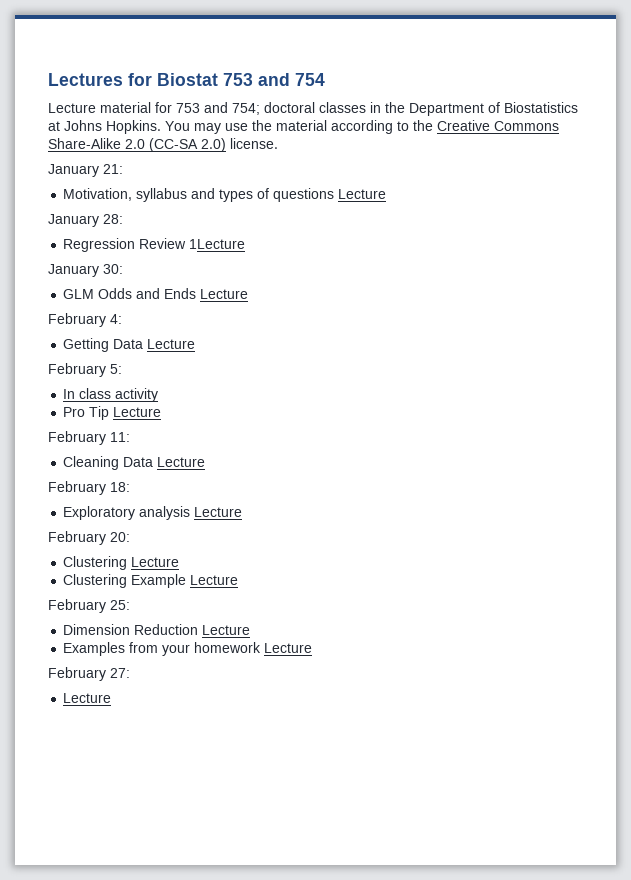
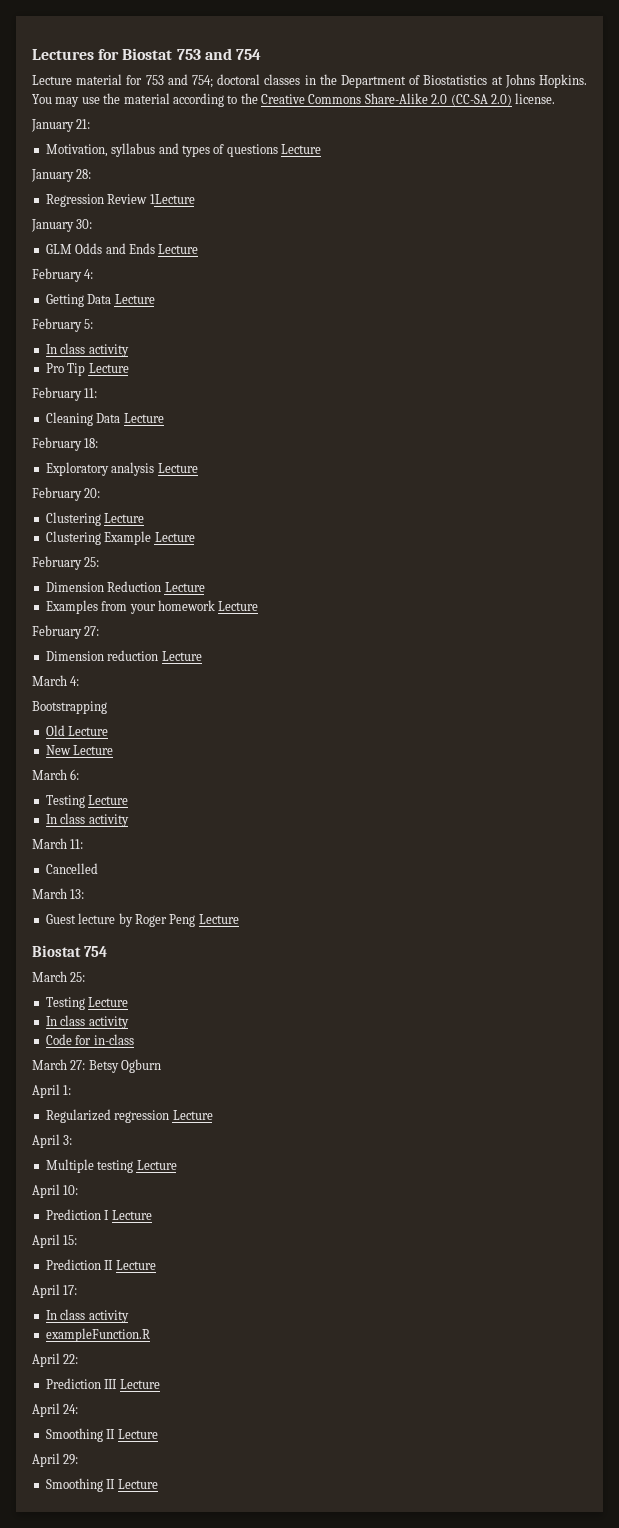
  February 27:
- Lecture
+ Dimension reduction Lecture
+ March 4:
+ Bootstrapping
+ Old Lecture
+ New Lecture
+ March 6:
+ Testing Lecture
+ In class activity
+ March 11:
+ Cancelled
+ March 13:
+ Guest lecture by Roger Peng Lecture
+ Biostat 754
+ March 25:
+ Testing Lecture
+ In class activity
+ Code for in-class
+ March 27: Betsy Ogburn
+ April 1:
+ Regularized regression Lecture
+ April 3:
+ Multiple testing Lecture
+ April 10:
+ Prediction I Lecture
+ April 15:
+ Prediction II Lecture
+ April 17:
+ In class activity
+ exampleFunction.R
+ April 22:
+ Prediction III Lecture
+ April 24:
+ Smoothing II Lecture
+ April 29:
+ Smoothing II Lecture

